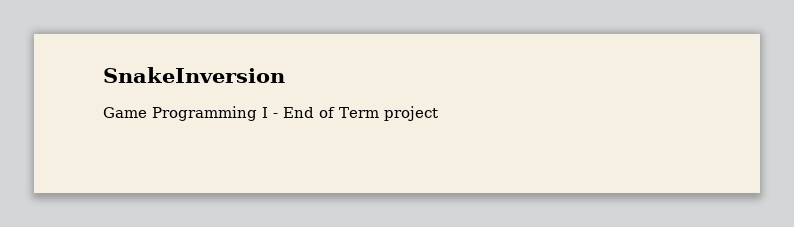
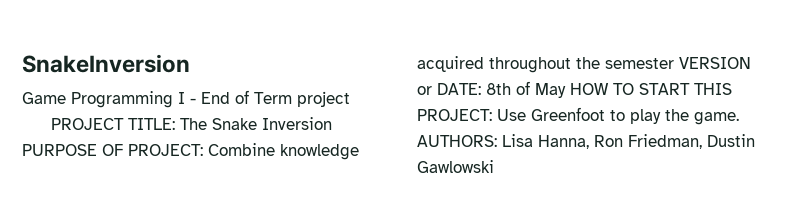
+ PROJECT TITLE: The Snake Inversion PURPOSE OF PROJECT: Combine knowledge acquired throughout the semester VERSION or DATE: 8th of May HOW TO START THIS PROJECT: Use Greenfoot to play the game. AUTHORS: Lisa Hanna, Ron Friedman, Dustin Gawlowski

